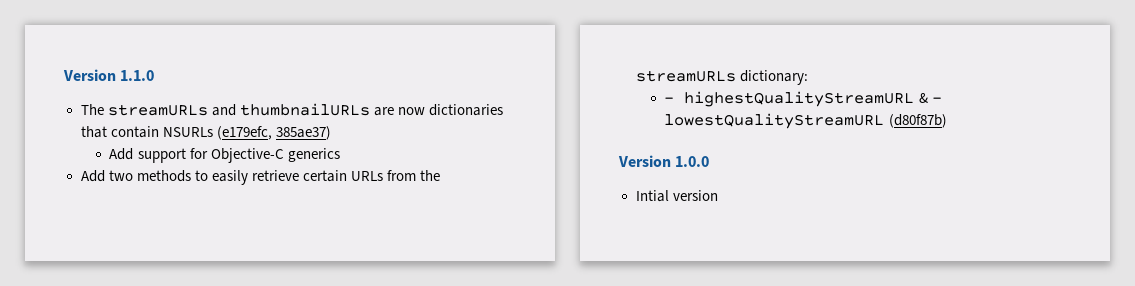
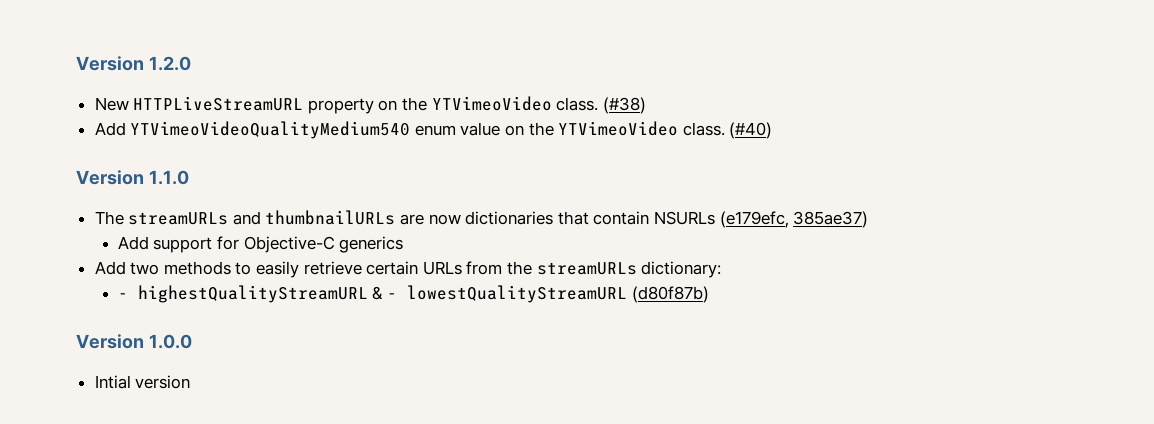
+ Version 1.2.0
+ New HTTPLiveStreamURL property on the YTVimeoVideo class. (#38)
+ Add YTVimeoVideoQualityMedium540 enum value on the YTVimeoVideo class. (#40)

